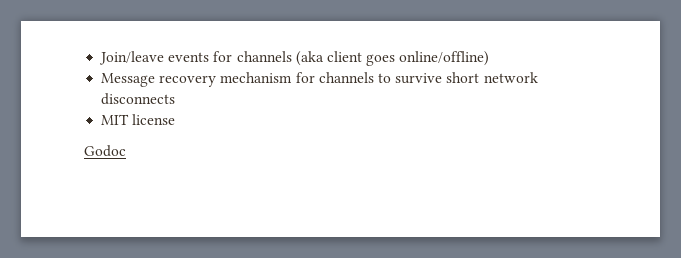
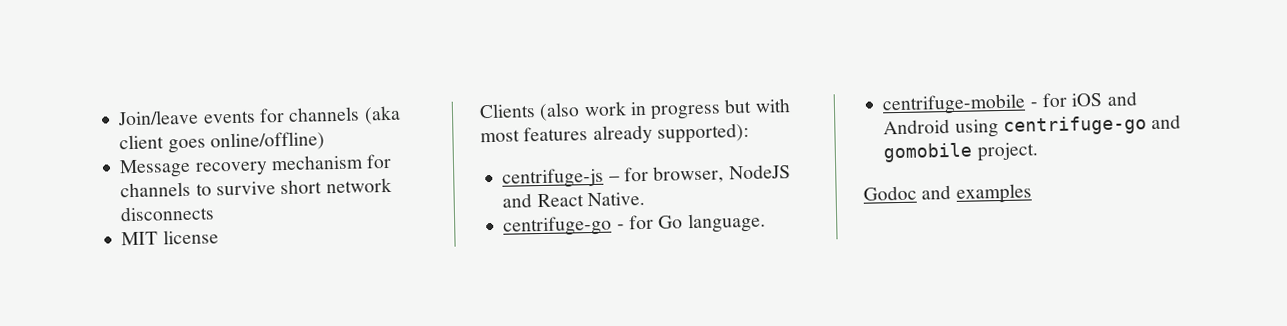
+ Clients (also work in progress but with most features already supported):
+ centrifuge-js – for browser, NodeJS and React Native.
+ centrifuge-go - for Go language.
+ centrifuge-mobile - for iOS and Android using centrifuge-go and gomobile project.
- Godoc
+ Godoc and examples

